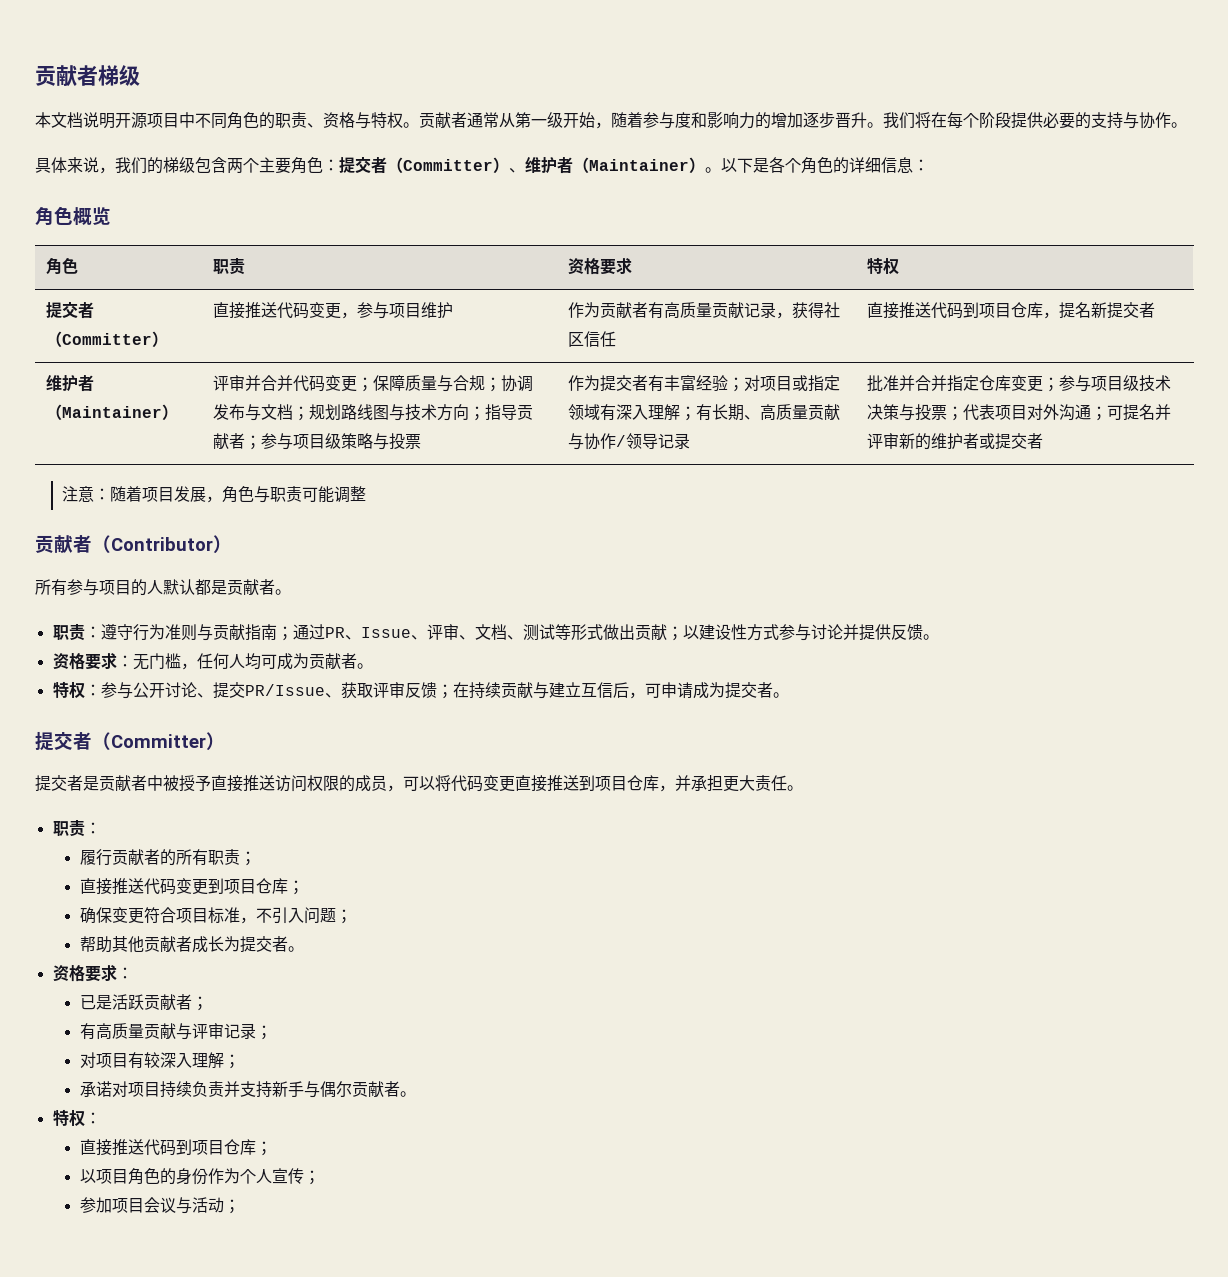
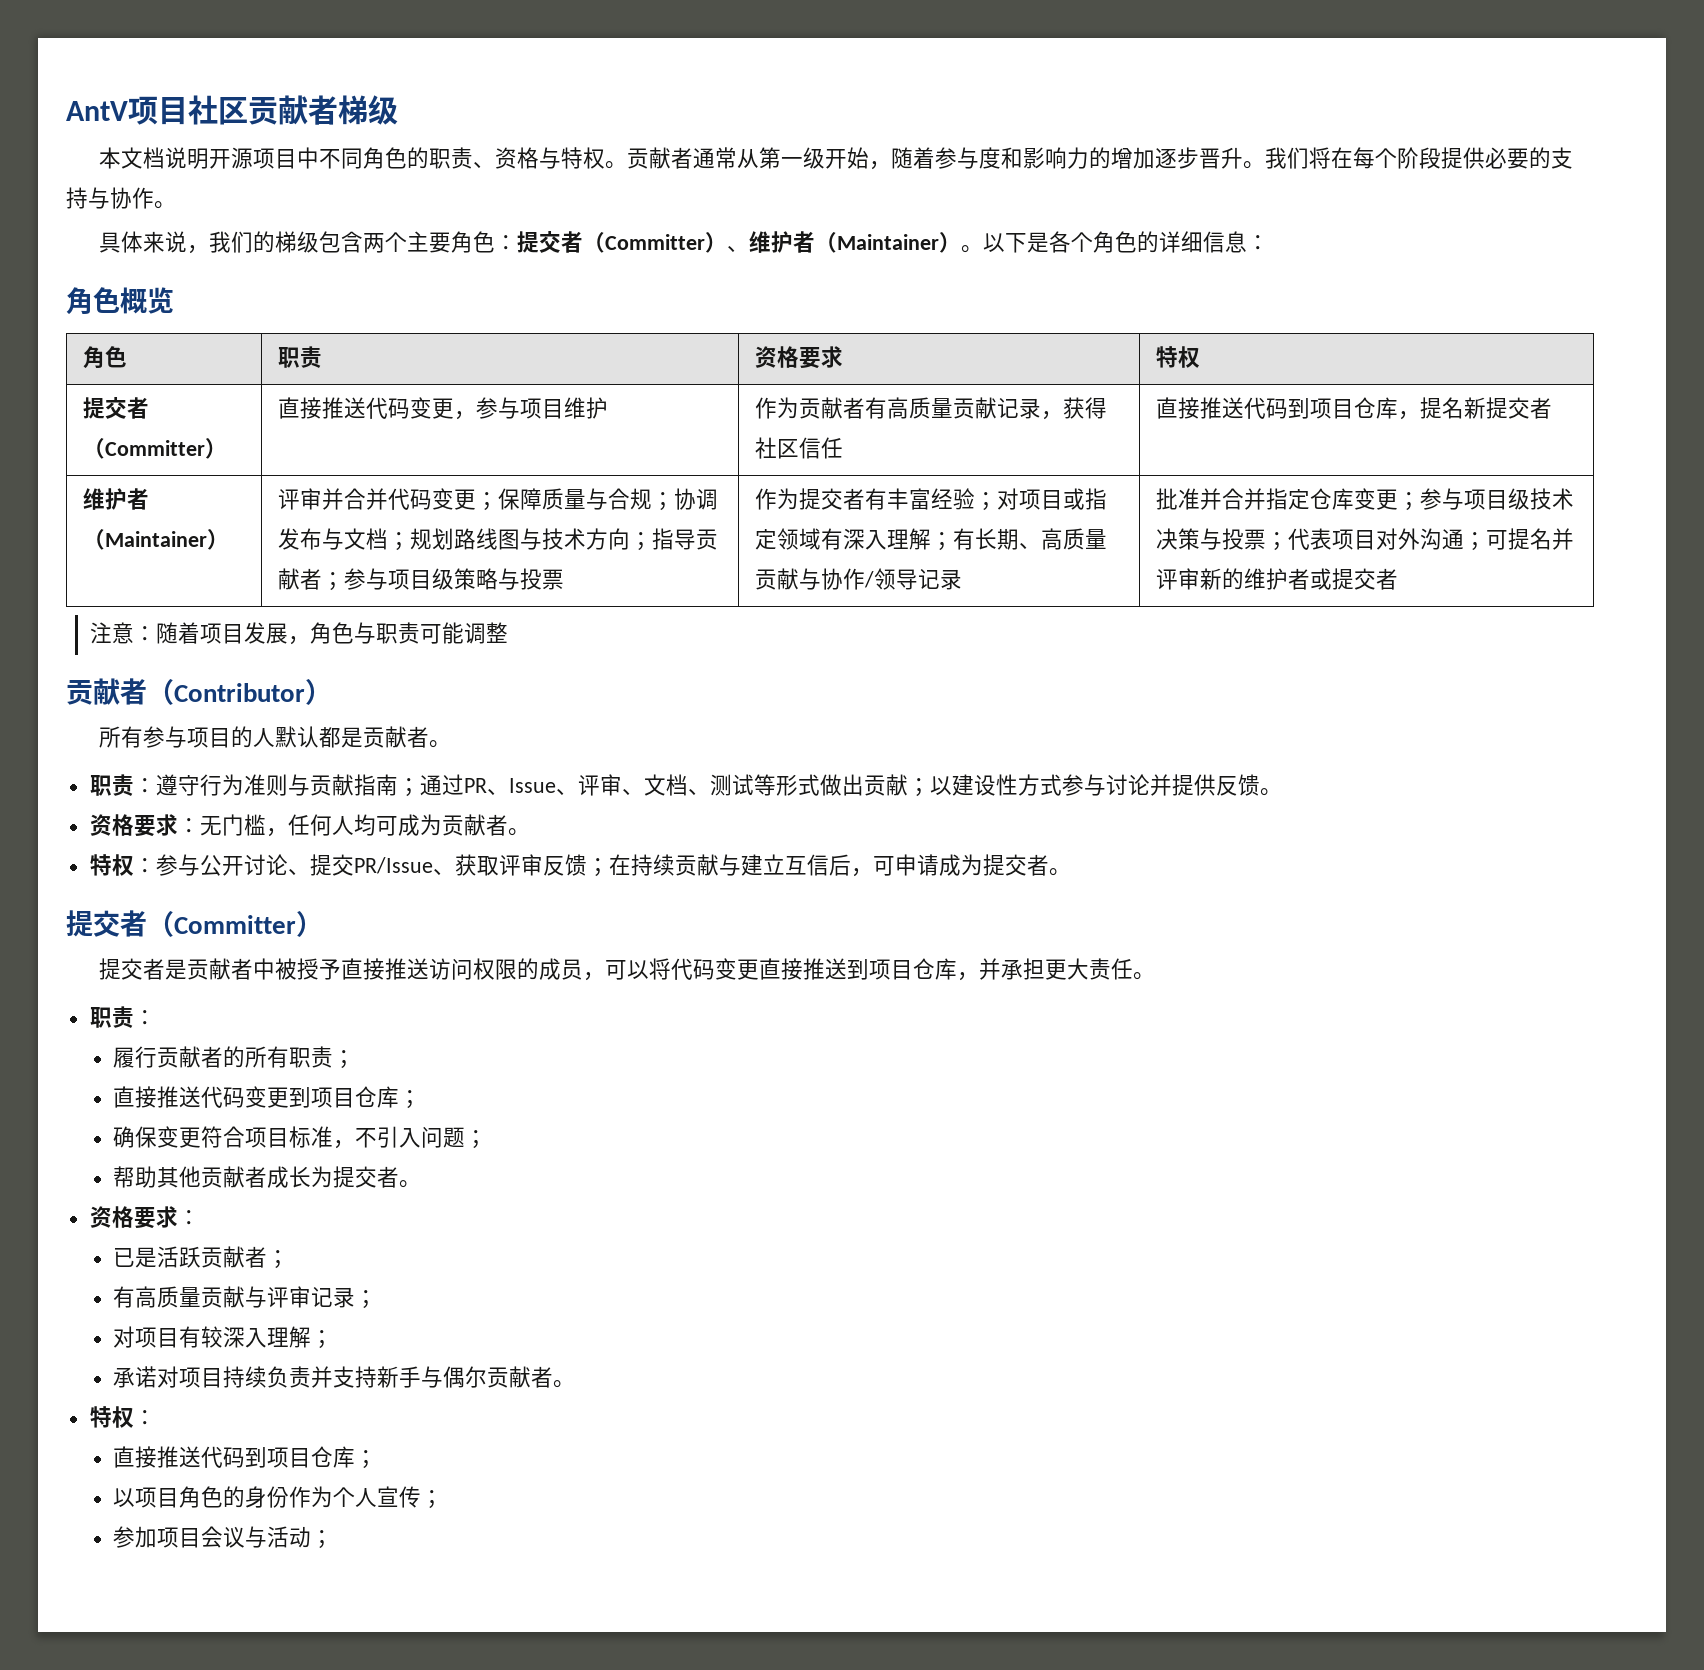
- 贡献者梯级
+ AntV项目社区贡献者梯级

